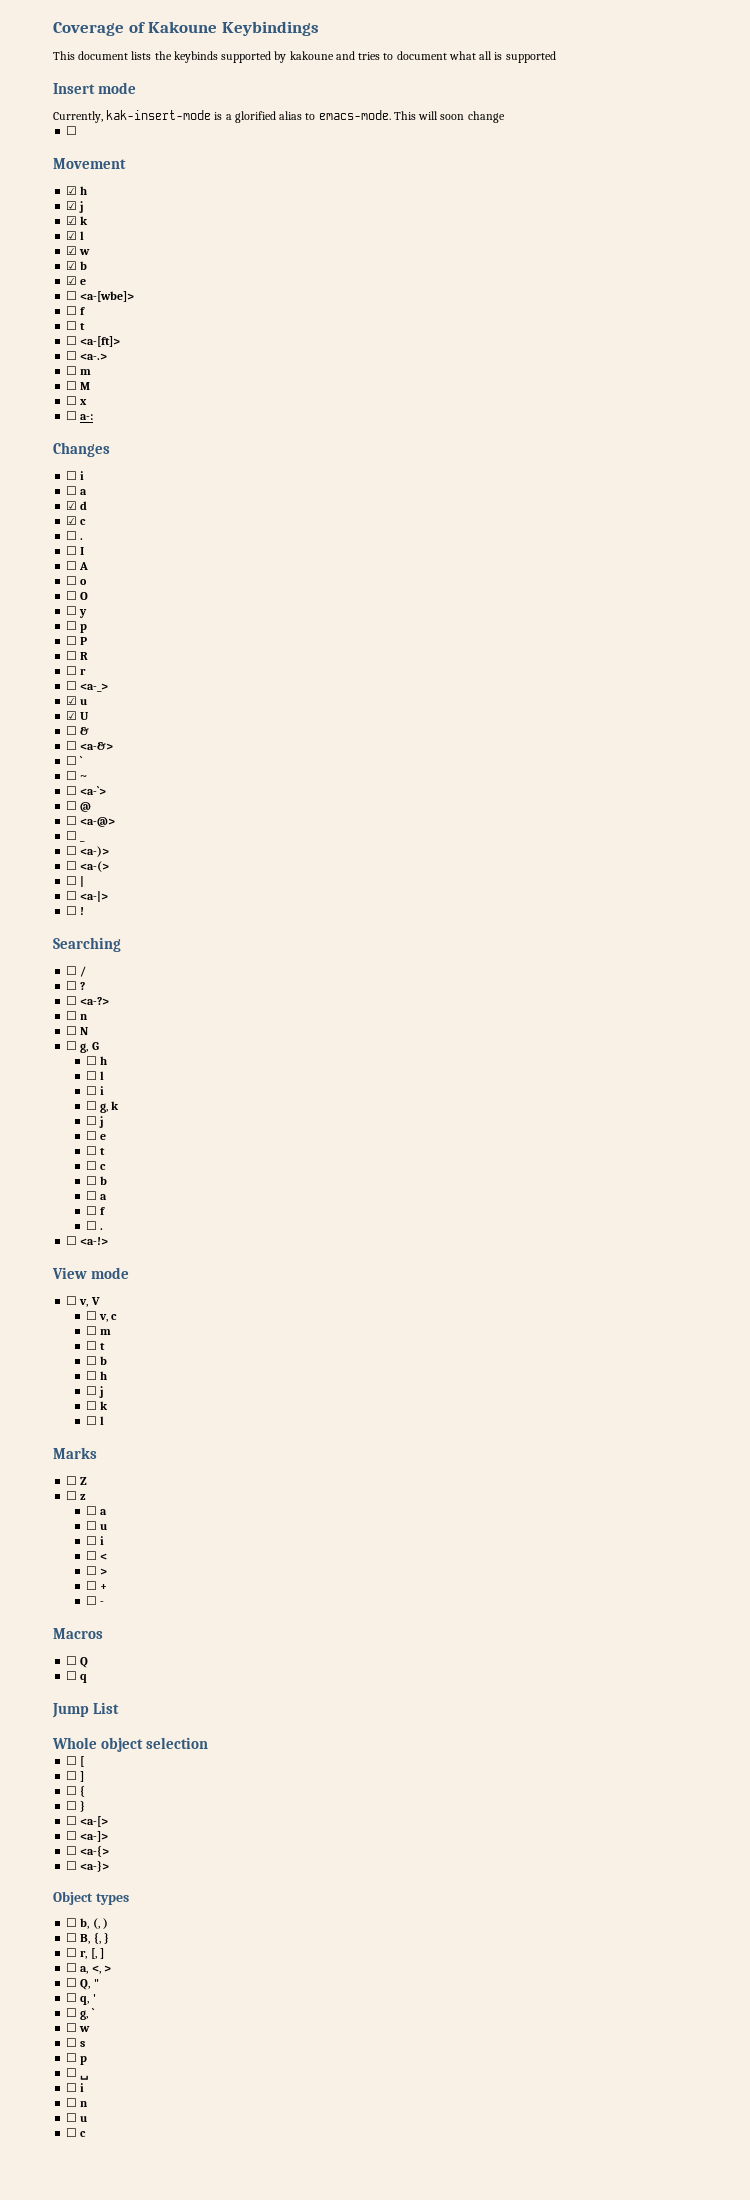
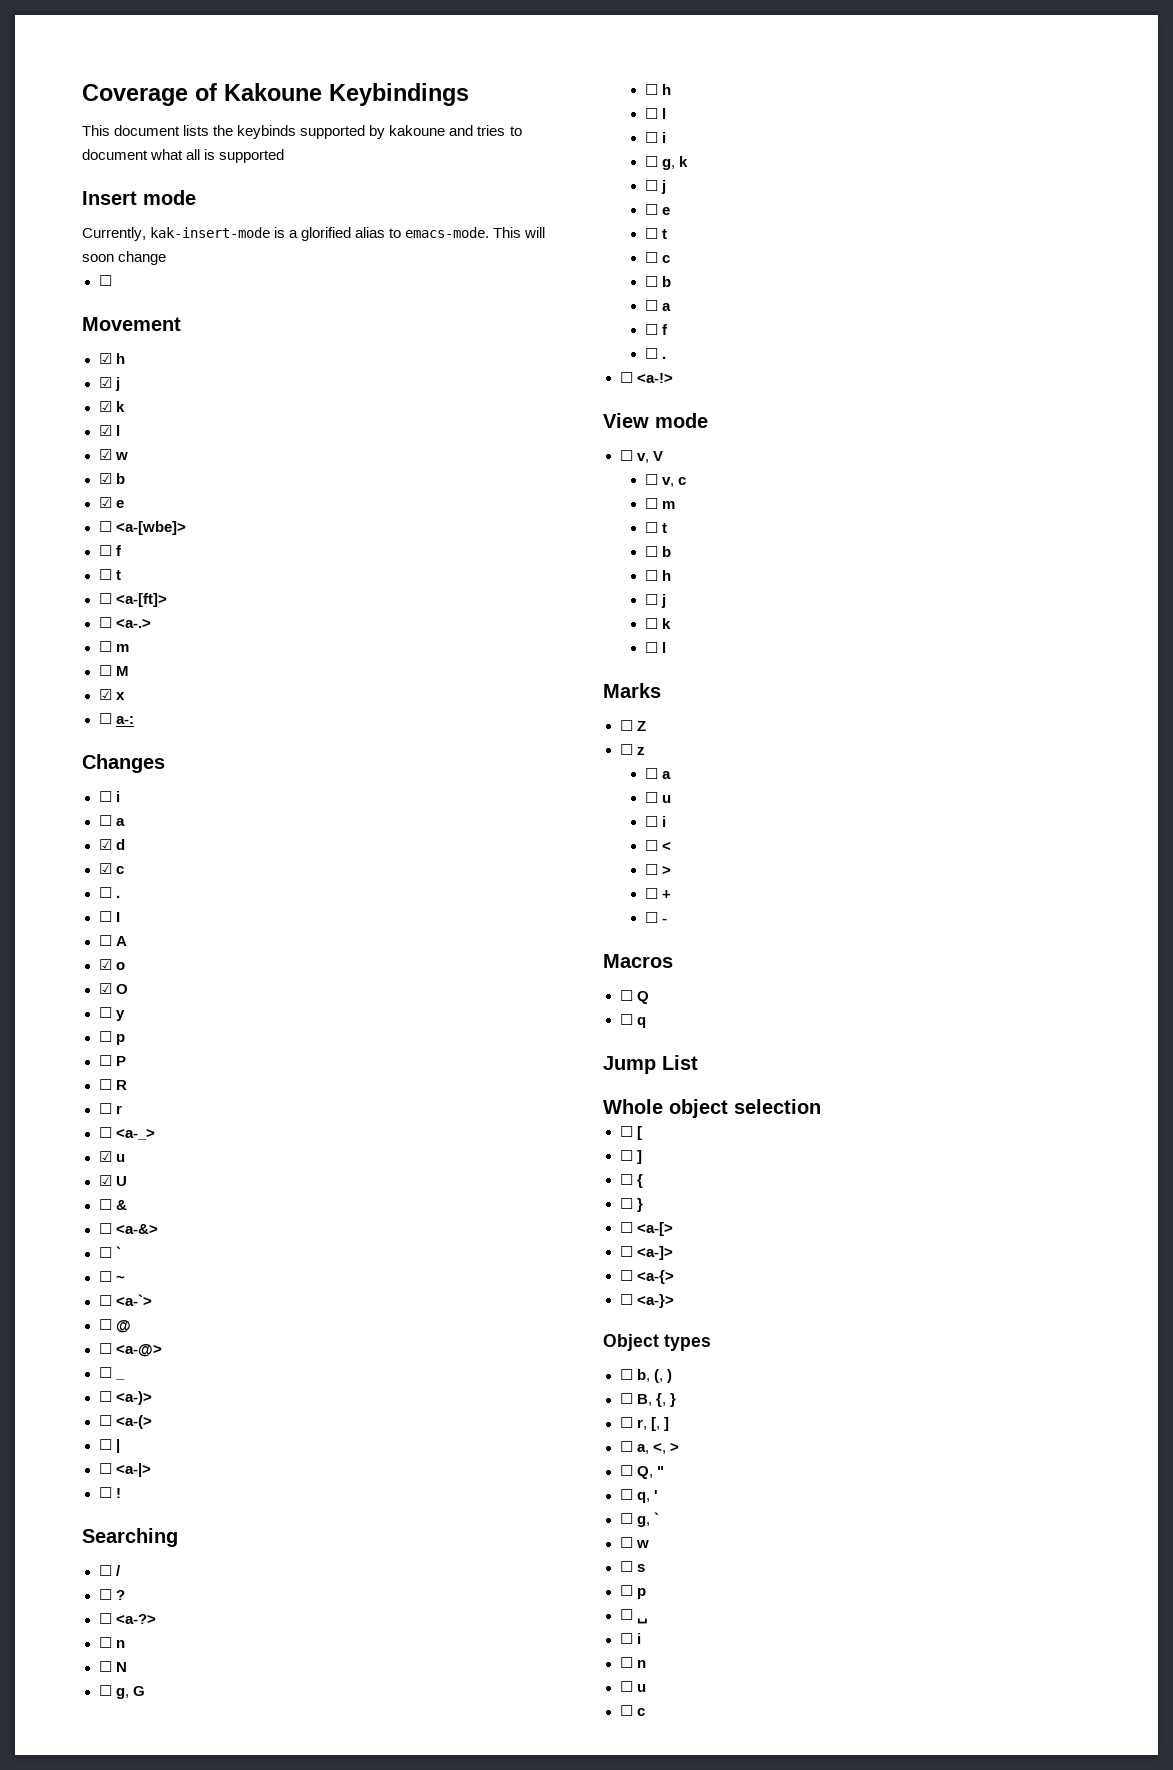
- ☐ x
+ ☑ x
- ☐ o
+ ☑ o
- ☐ O
+ ☑ O

